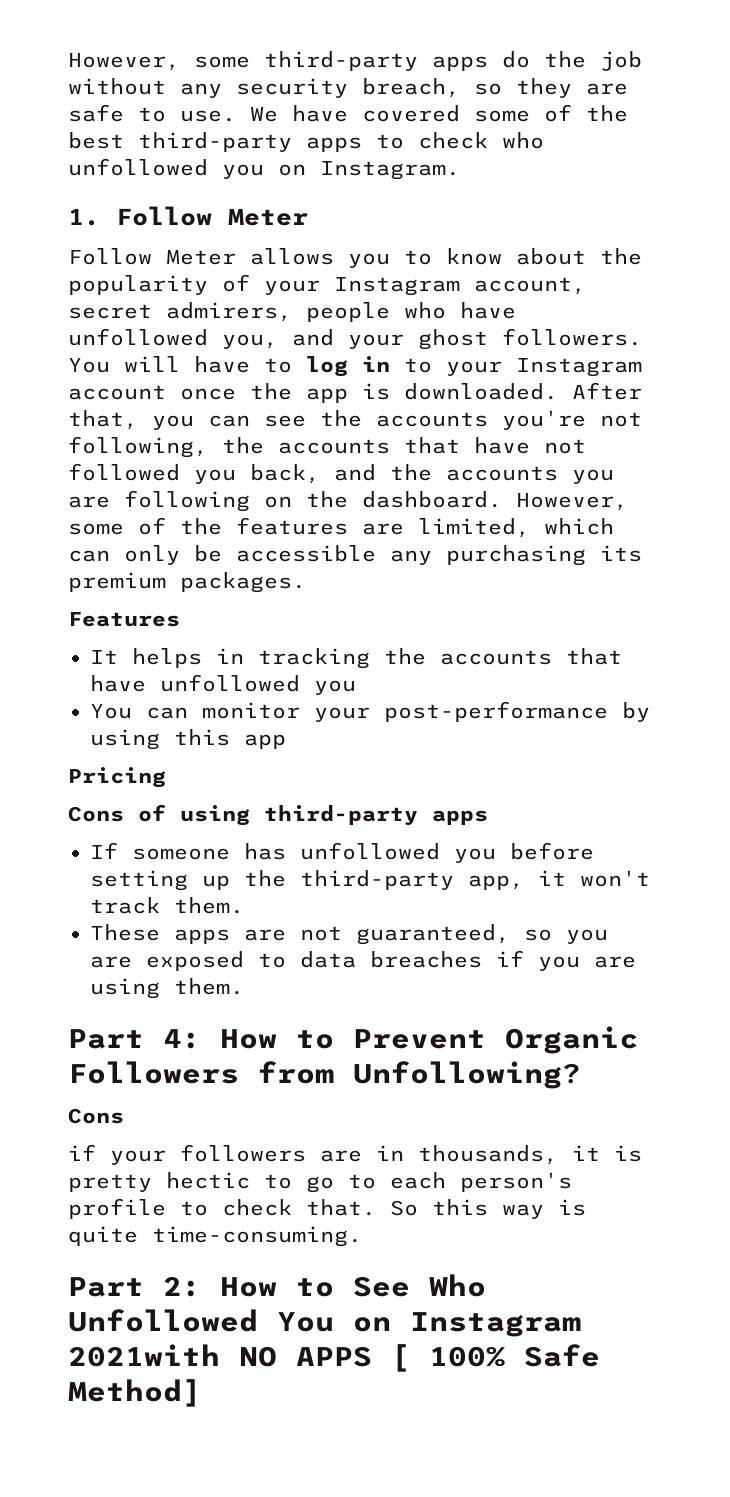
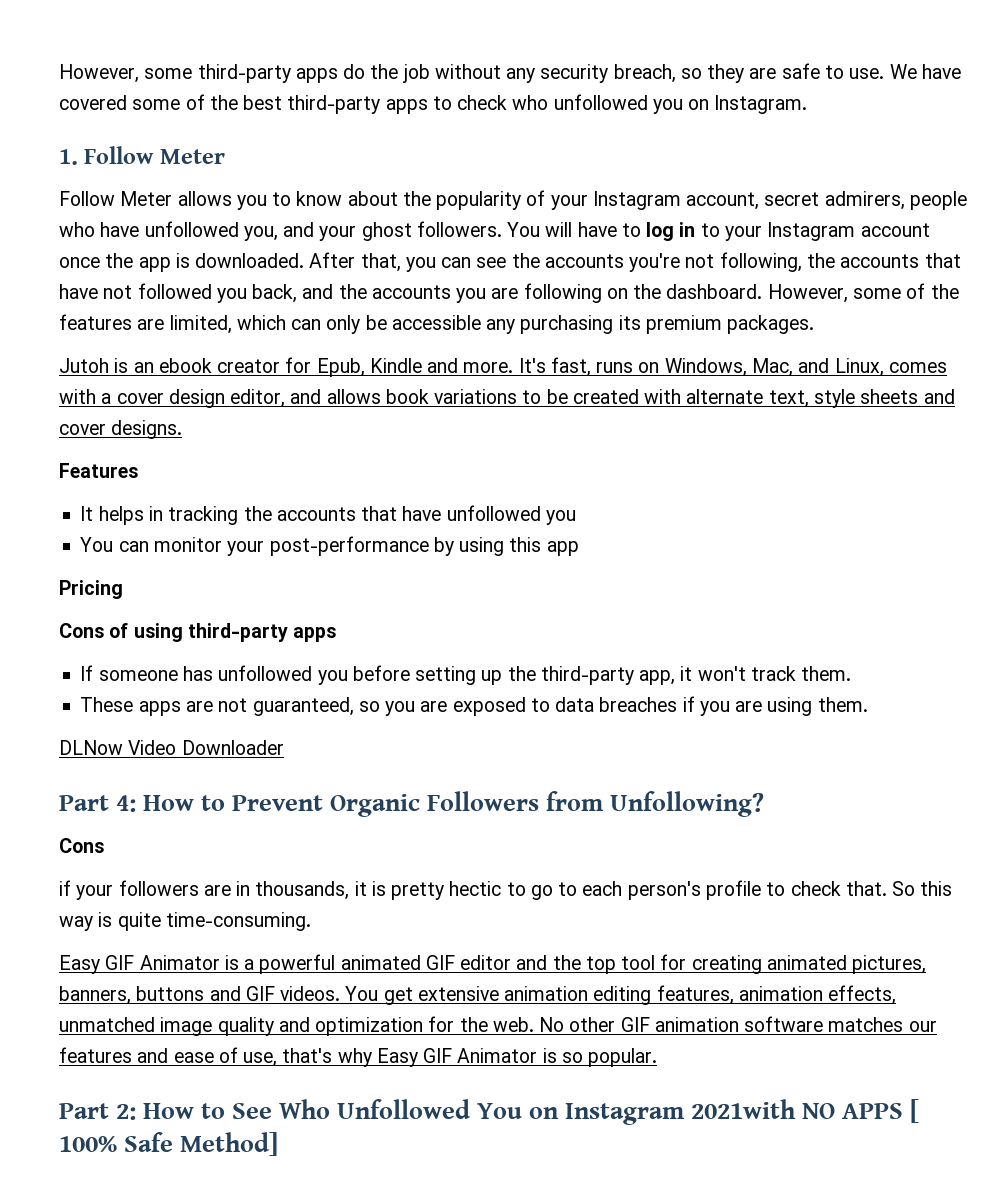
+ Jutoh is an ebook creator for Epub, Kindle and more. It's fast, runs on Windows, Mac, and Linux, comes with a cover design editor, and allows book variations to be created with alternate text, style sheets and cover designs.
+ DLNow Video Downloader
+ Easy GIF Animator is a powerful animated GIF editor and the top tool for creating animated pictures, banners, buttons and GIF videos. You get extensive animation editing features, animation effects, unmatched image quality and optimization for the web. No other GIF animation software matches our features and ease of use, that's why Easy GIF Animator is so popular.

